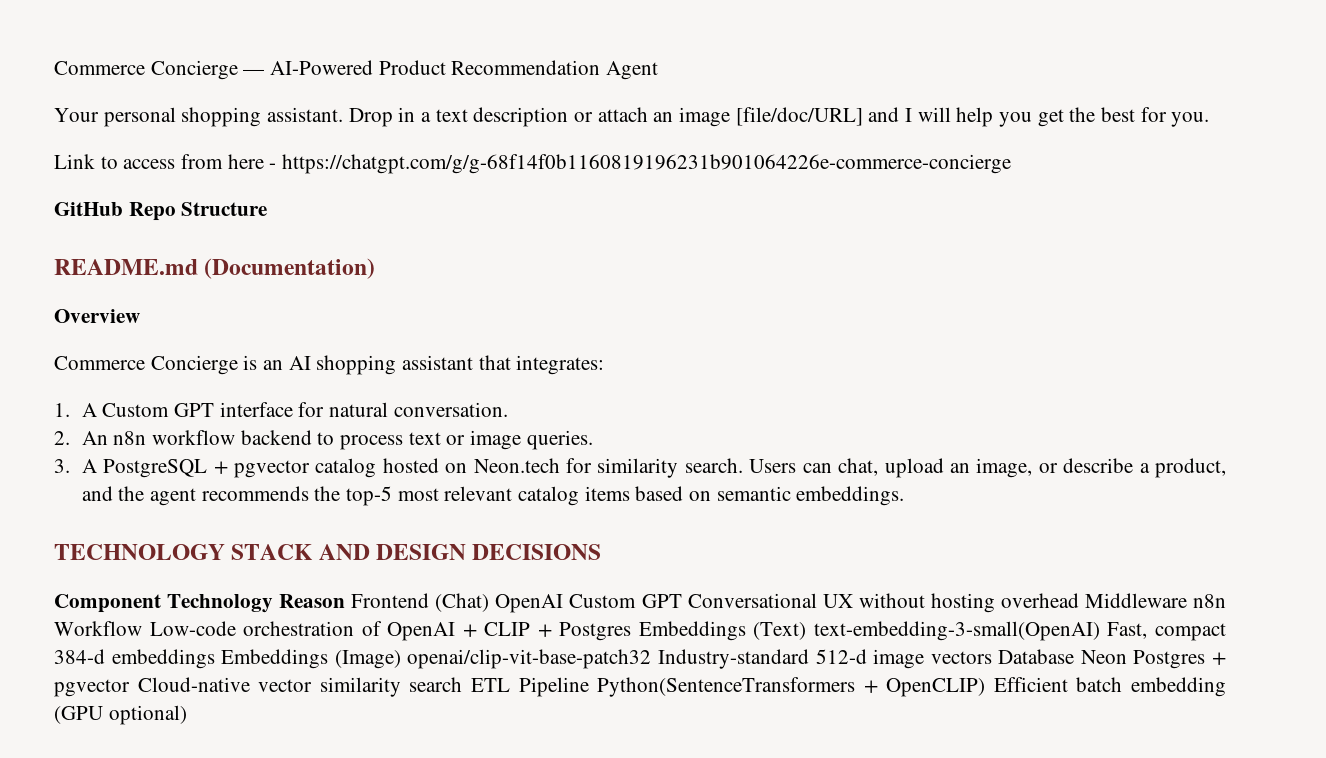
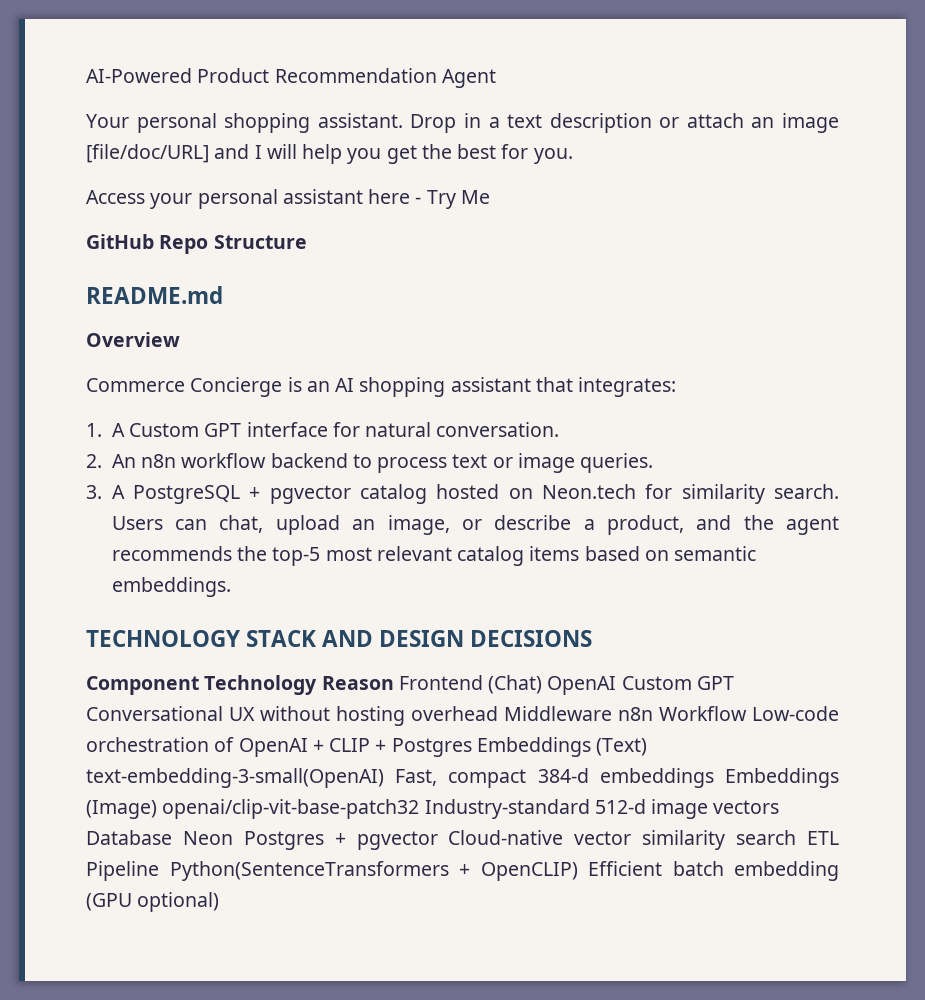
- Commerce Concierge — AI-Powered Product Recommendation Agent
+ AI-Powered Product Recommendation Agent
- Link to access from here - https://chatgpt.com/g/g-68f14f0b1160819196231b901064226e-commerce-concierge
+ Access your personal assistant here - Try Me
- README.md (Documentation)
+ README.md

